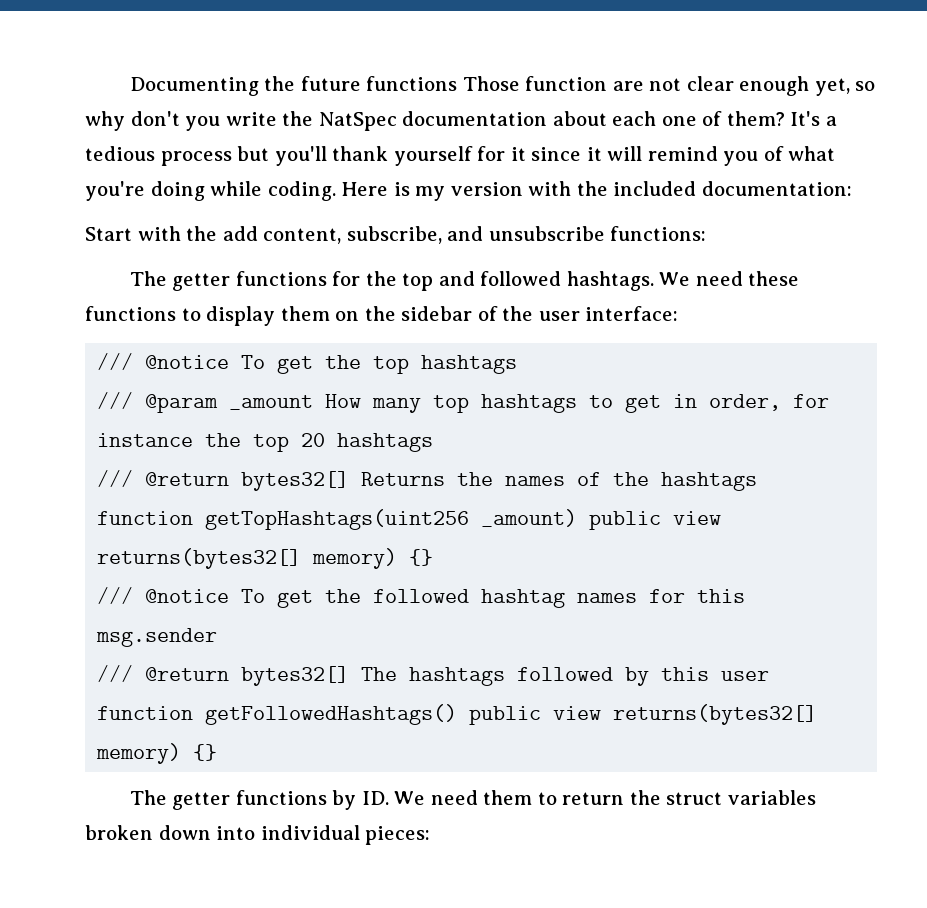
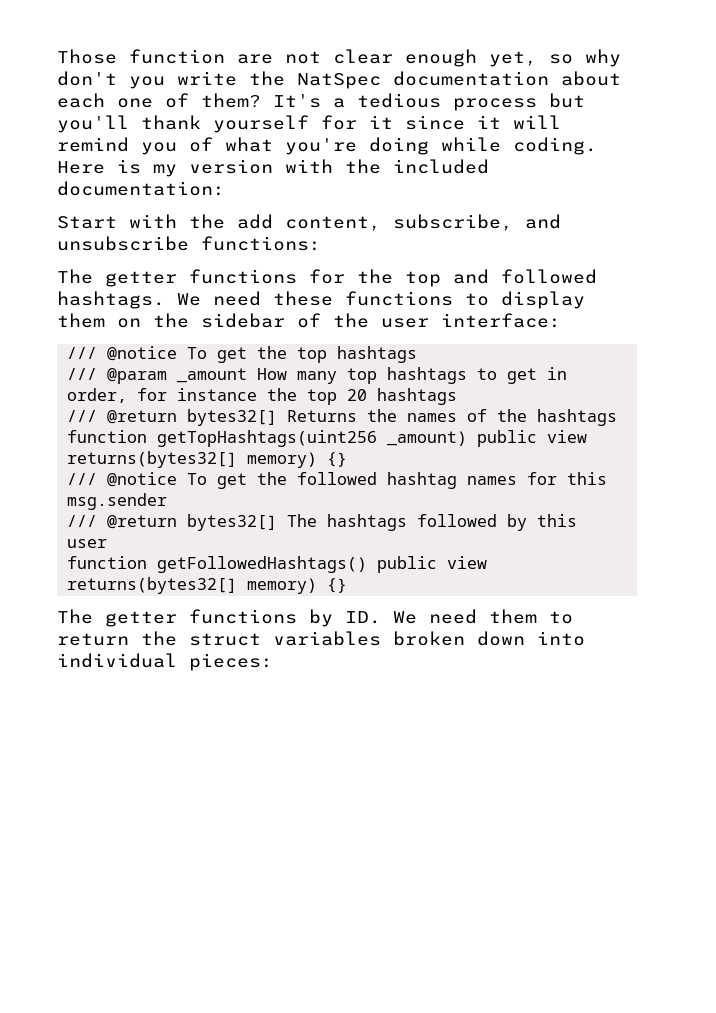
- Documenting the future functions Those function are not clear enough yet, so why don't you write the NatSpec documentation about each one of them?
+ Those function are not clear enough yet, so why don't you write the NatSpec documentation about each one of them?

